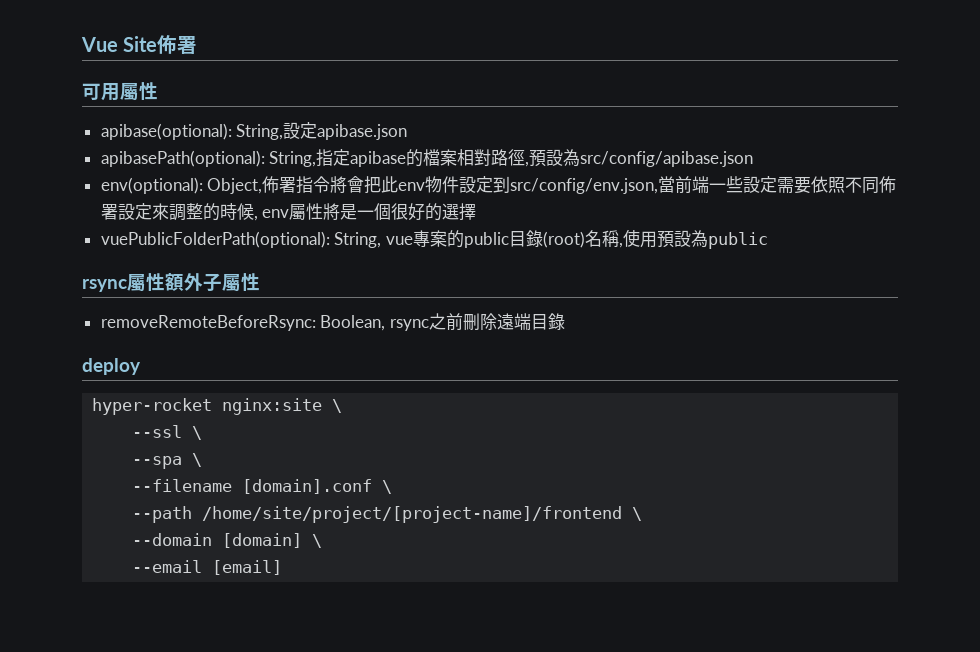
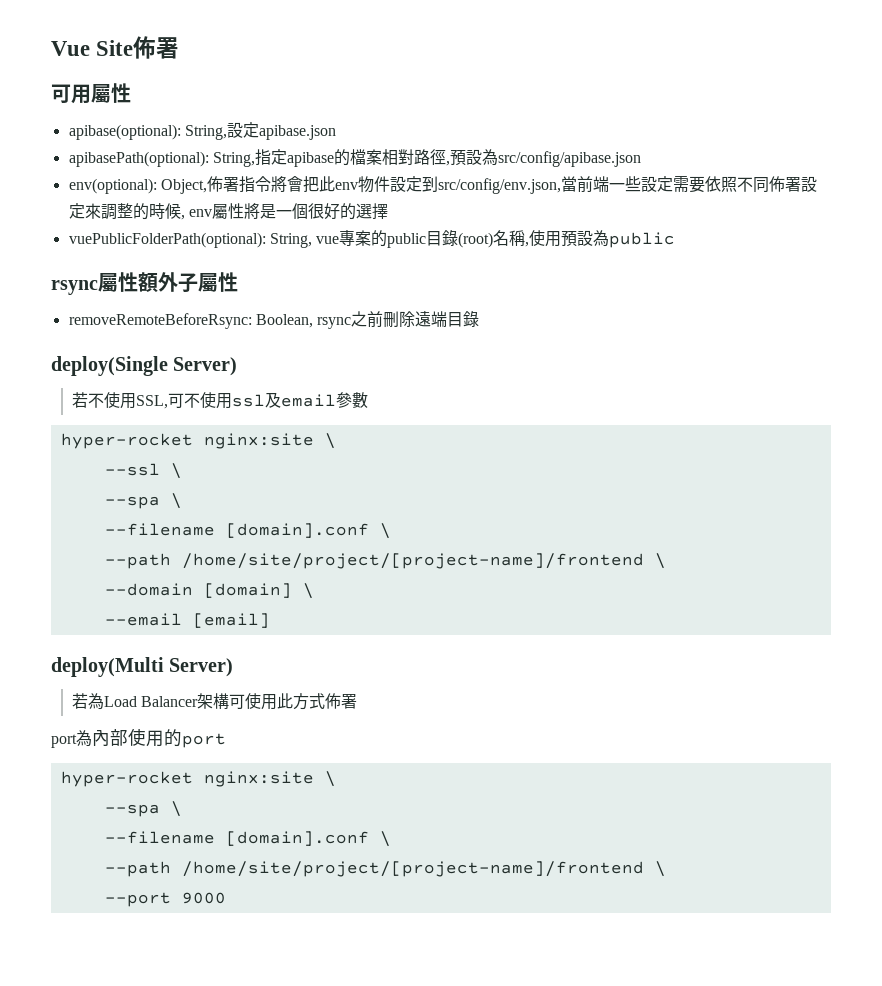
- deploy
+ deploy(Single Server)
+ 若不使用SSL,可不使用ssl及email參數
+ deploy(Multi Server)
+ 若為Load Balancer架構可使用此方式佈署
+ port為內部使用的port
+ hyper-rocket nginx:site \
+ --spa \
+ --filename [domain].conf \
+ --path /home/site/project/[project-name]/frontend \
+ --port 9000

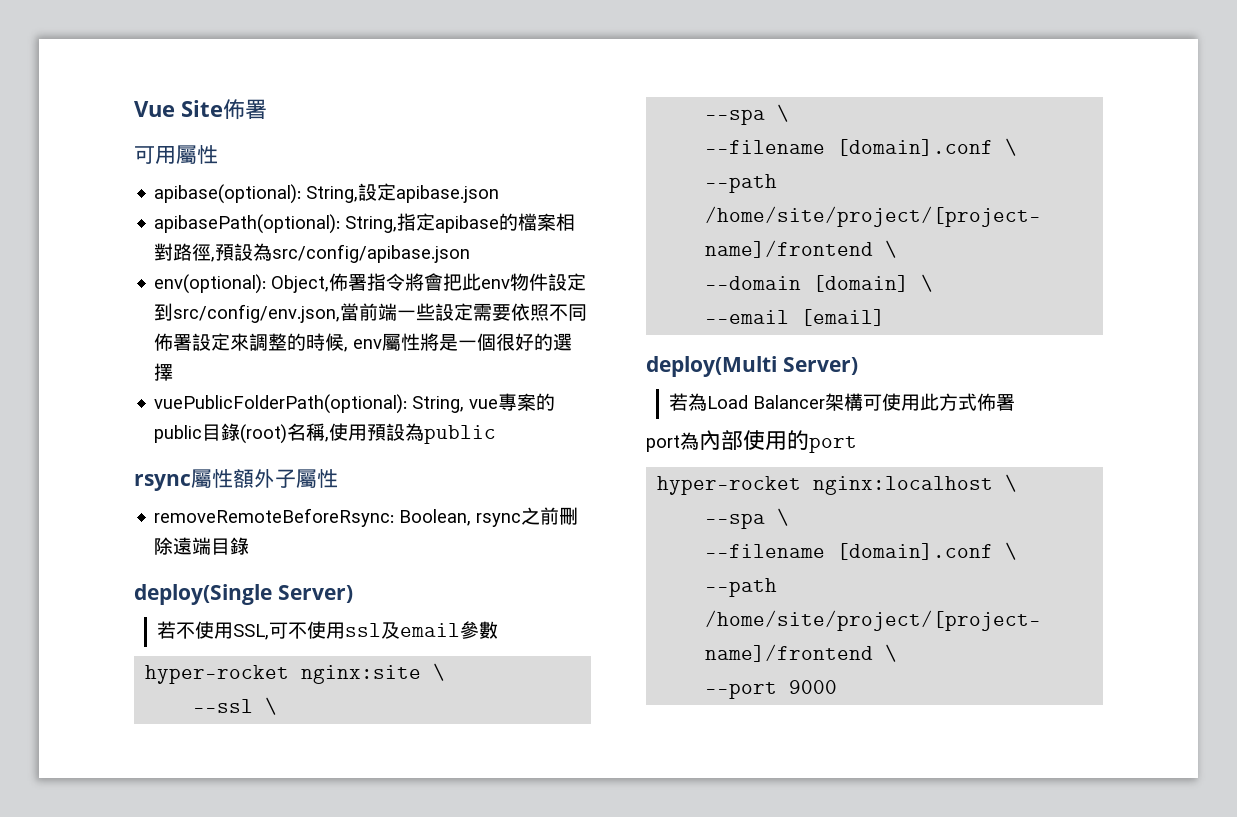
  port為內部使用的port
- hyper-rocket nginx:site \
+ hyper-rocket nginx:localhost \

